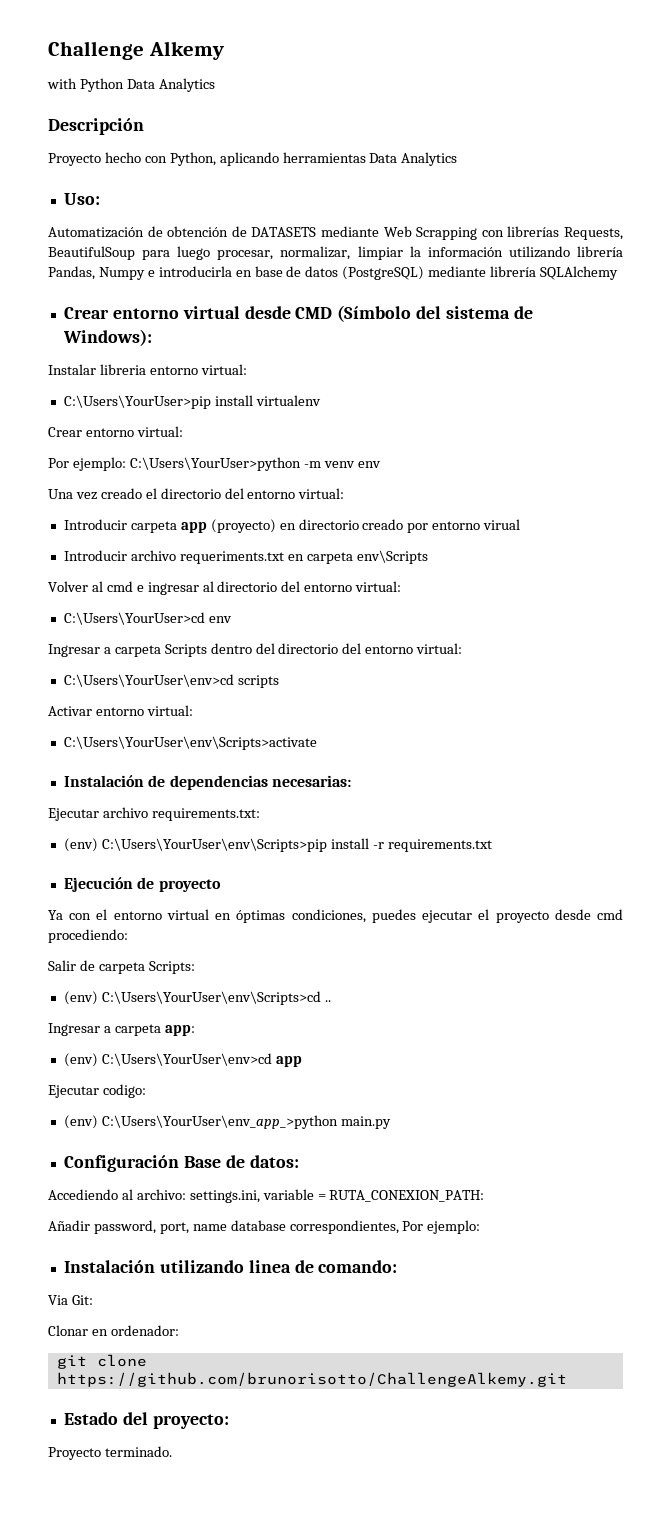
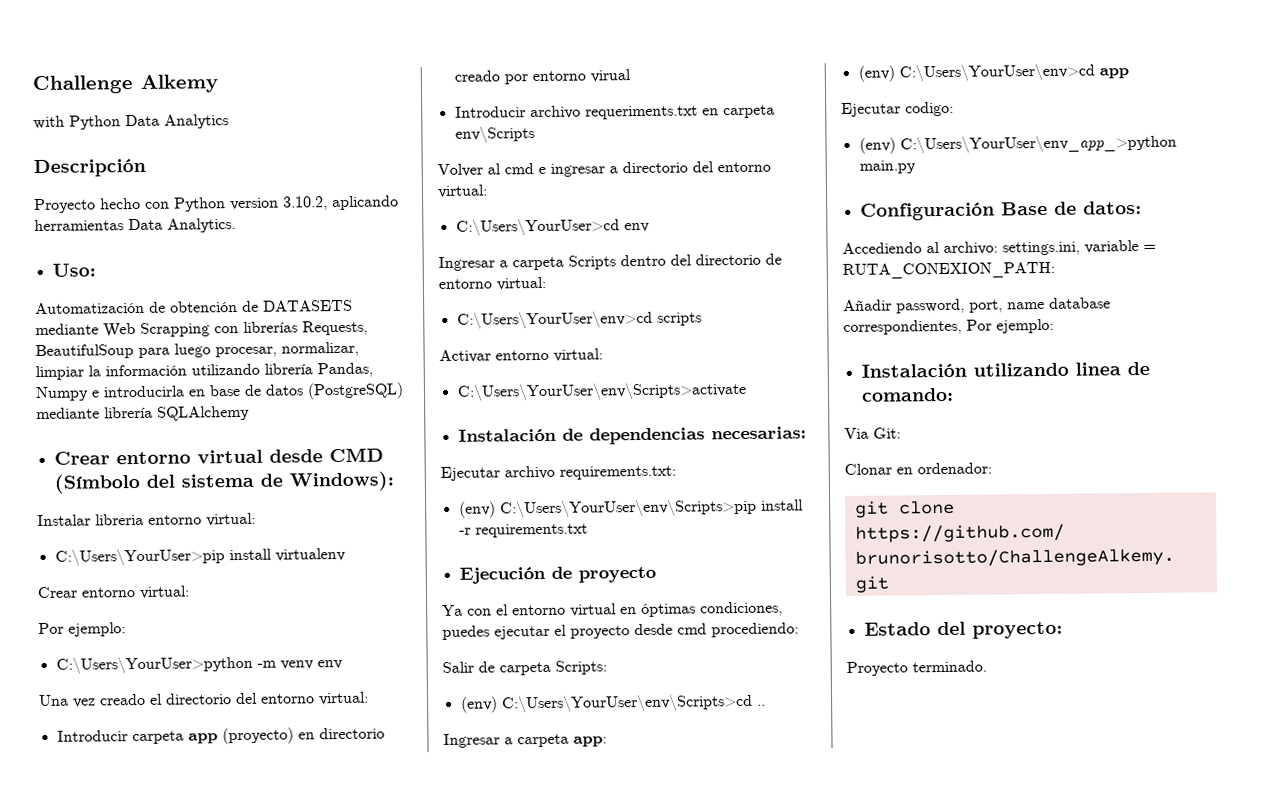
- Proyecto hecho con Python, aplicando herramientas Data Analytics
+ Proyecto hecho con Python version 3.10.2, aplicando herramientas Data Analytics.
  Crear entorno virtual:
- Por ejemplo: C:\Users\YourUser>python -m venv env
+ Por ejemplo:
+ C:\Users\YourUser>python -m venv env
- Volver al cmd e ingresar al directorio del entorno virtual:
+ Volver al cmd e ingresar a directorio del entorno virtual:
- Ingresar a carpeta Scripts dentro del directorio del entorno virtual:
+ Ingresar a carpeta Scripts dentro del directorio de entorno virtual:

